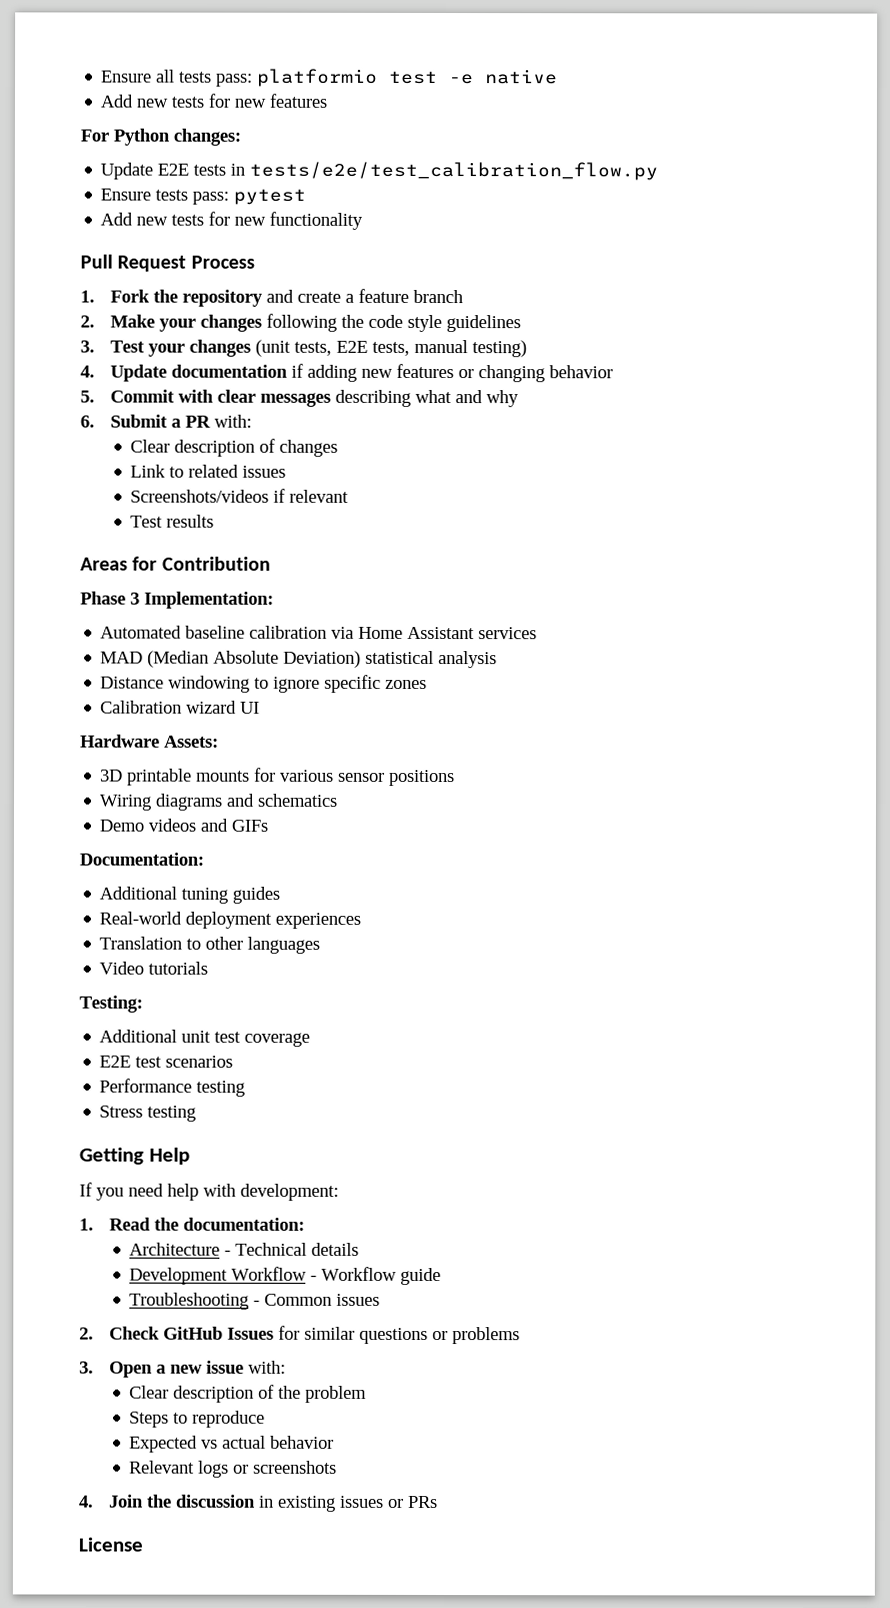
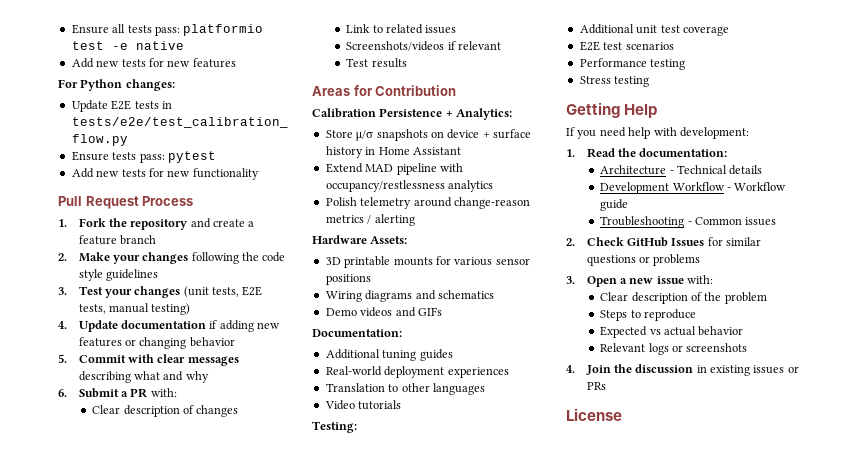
- Phase 3 Implementation:
- Automated baseline calibration via Home Assistant services
- MAD (Median Absolute Deviation) statistical analysis
- Distance windowing to ignore specific zones
- Calibration wizard UI
+ Calibration Persistence + Analytics:
+ Store μ/σ snapshots on device + surface history in Home Assistant
+ Extend MAD pipeline with occupancy/restlessness analytics
+ Polish telemetry around change-reason metrics / alerting

